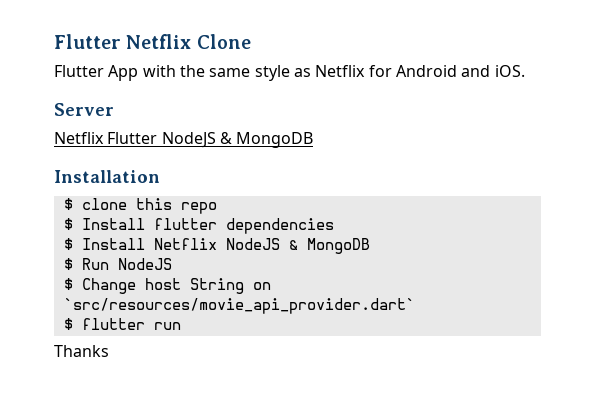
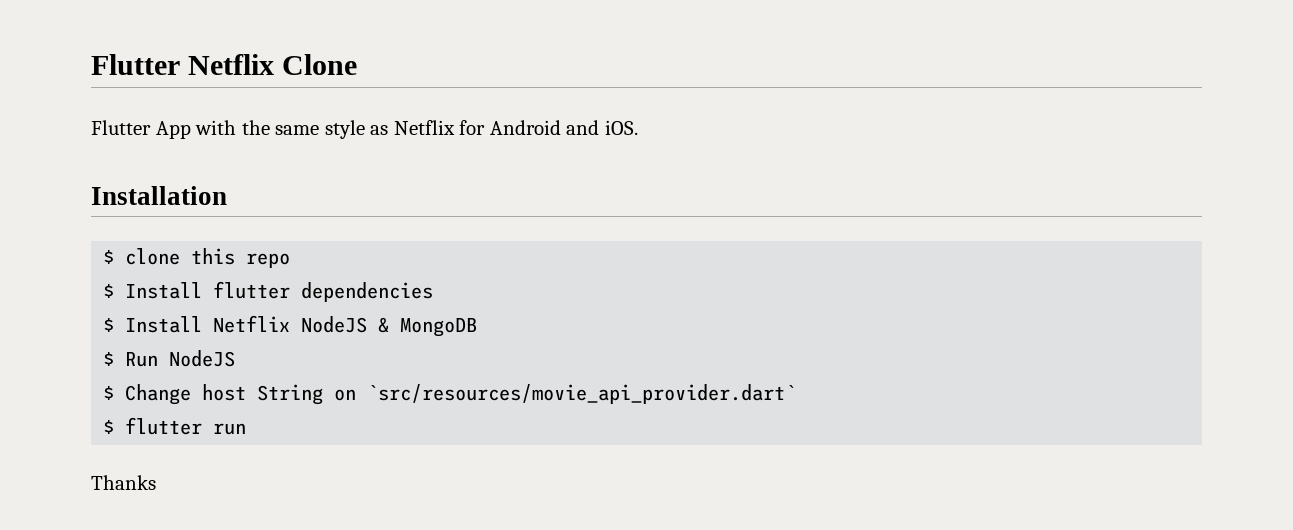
- Server
- Netflix Flutter NodeJS & MongoDB

